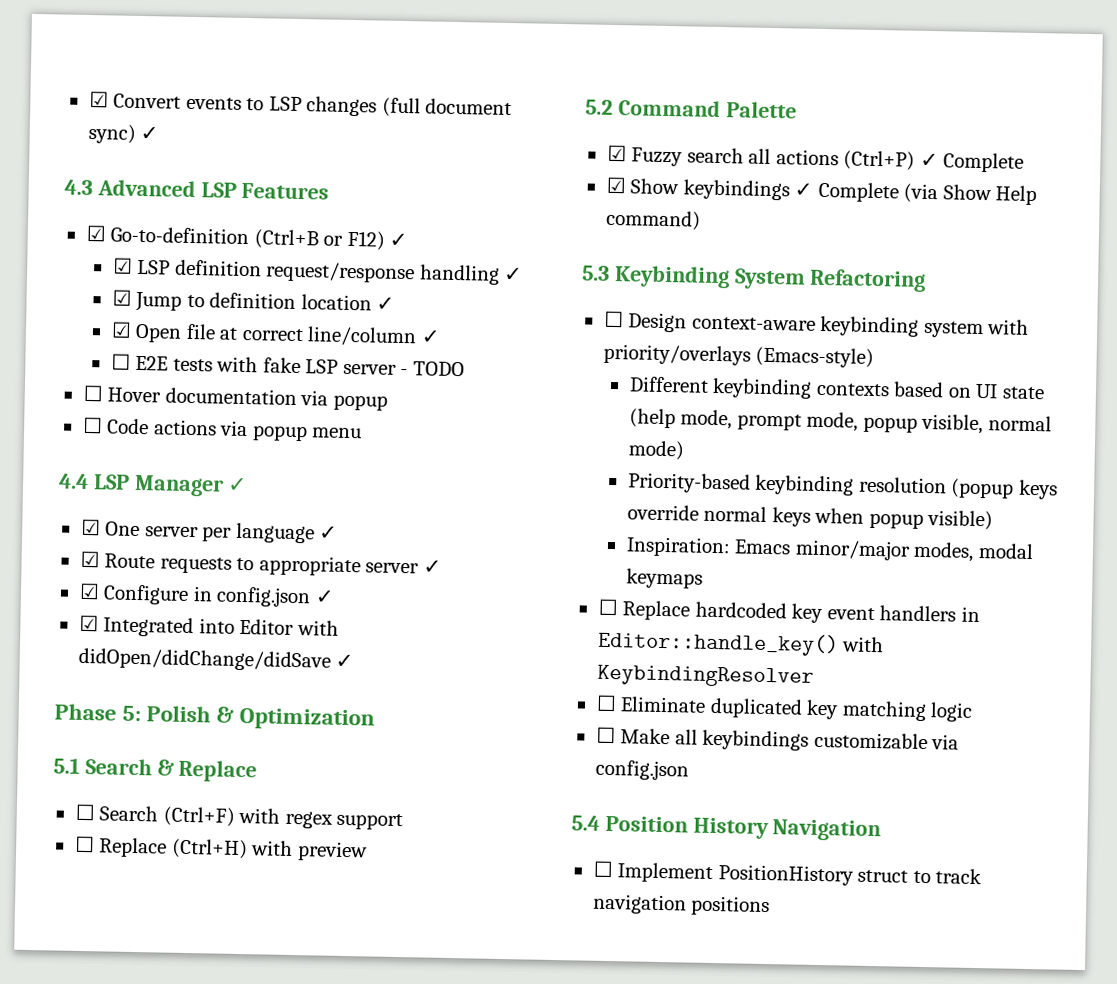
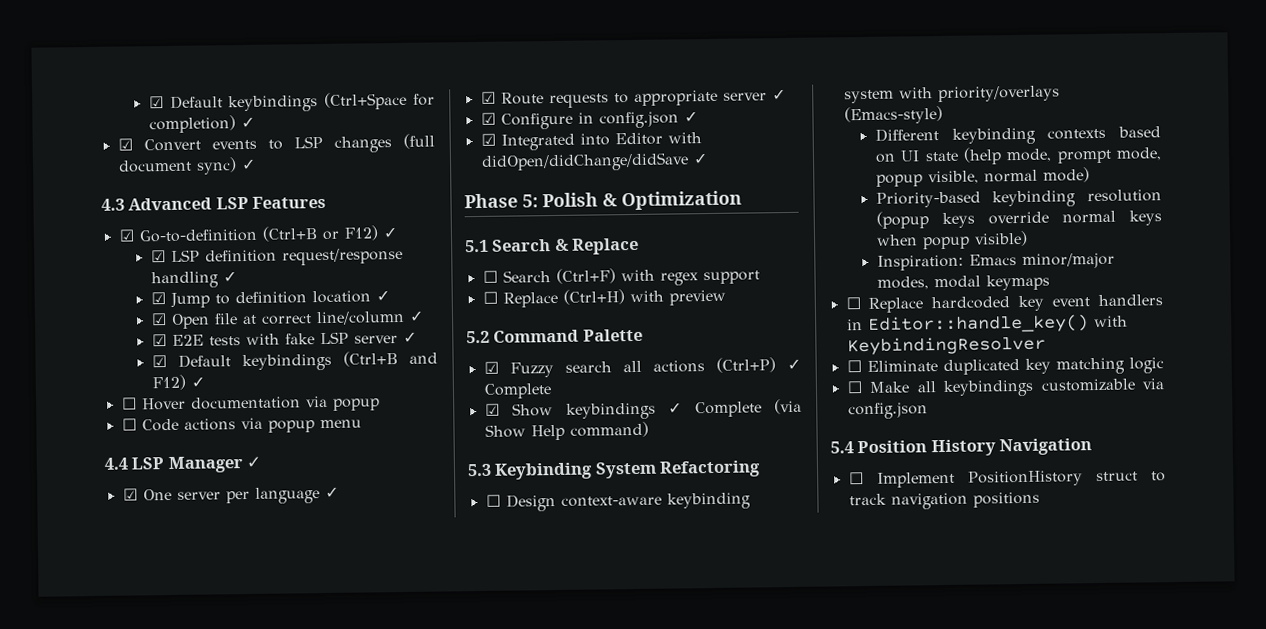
+ ☑ Default keybindings (Ctrl+Space for completion) ✓
- ☐ E2E tests with fake LSP server - TODO
+ ☑ E2E tests with fake LSP server ✓
+ ☑ Default keybindings (Ctrl+B and F12) ✓

